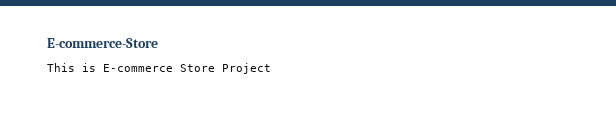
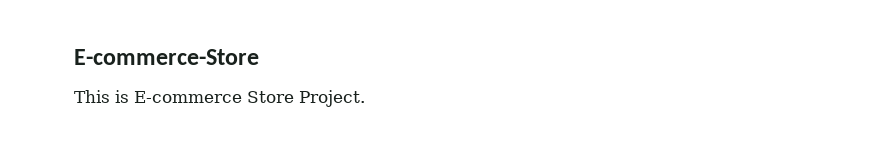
- This is E-commerce Store Project
+ This is E-commerce Store Project.

